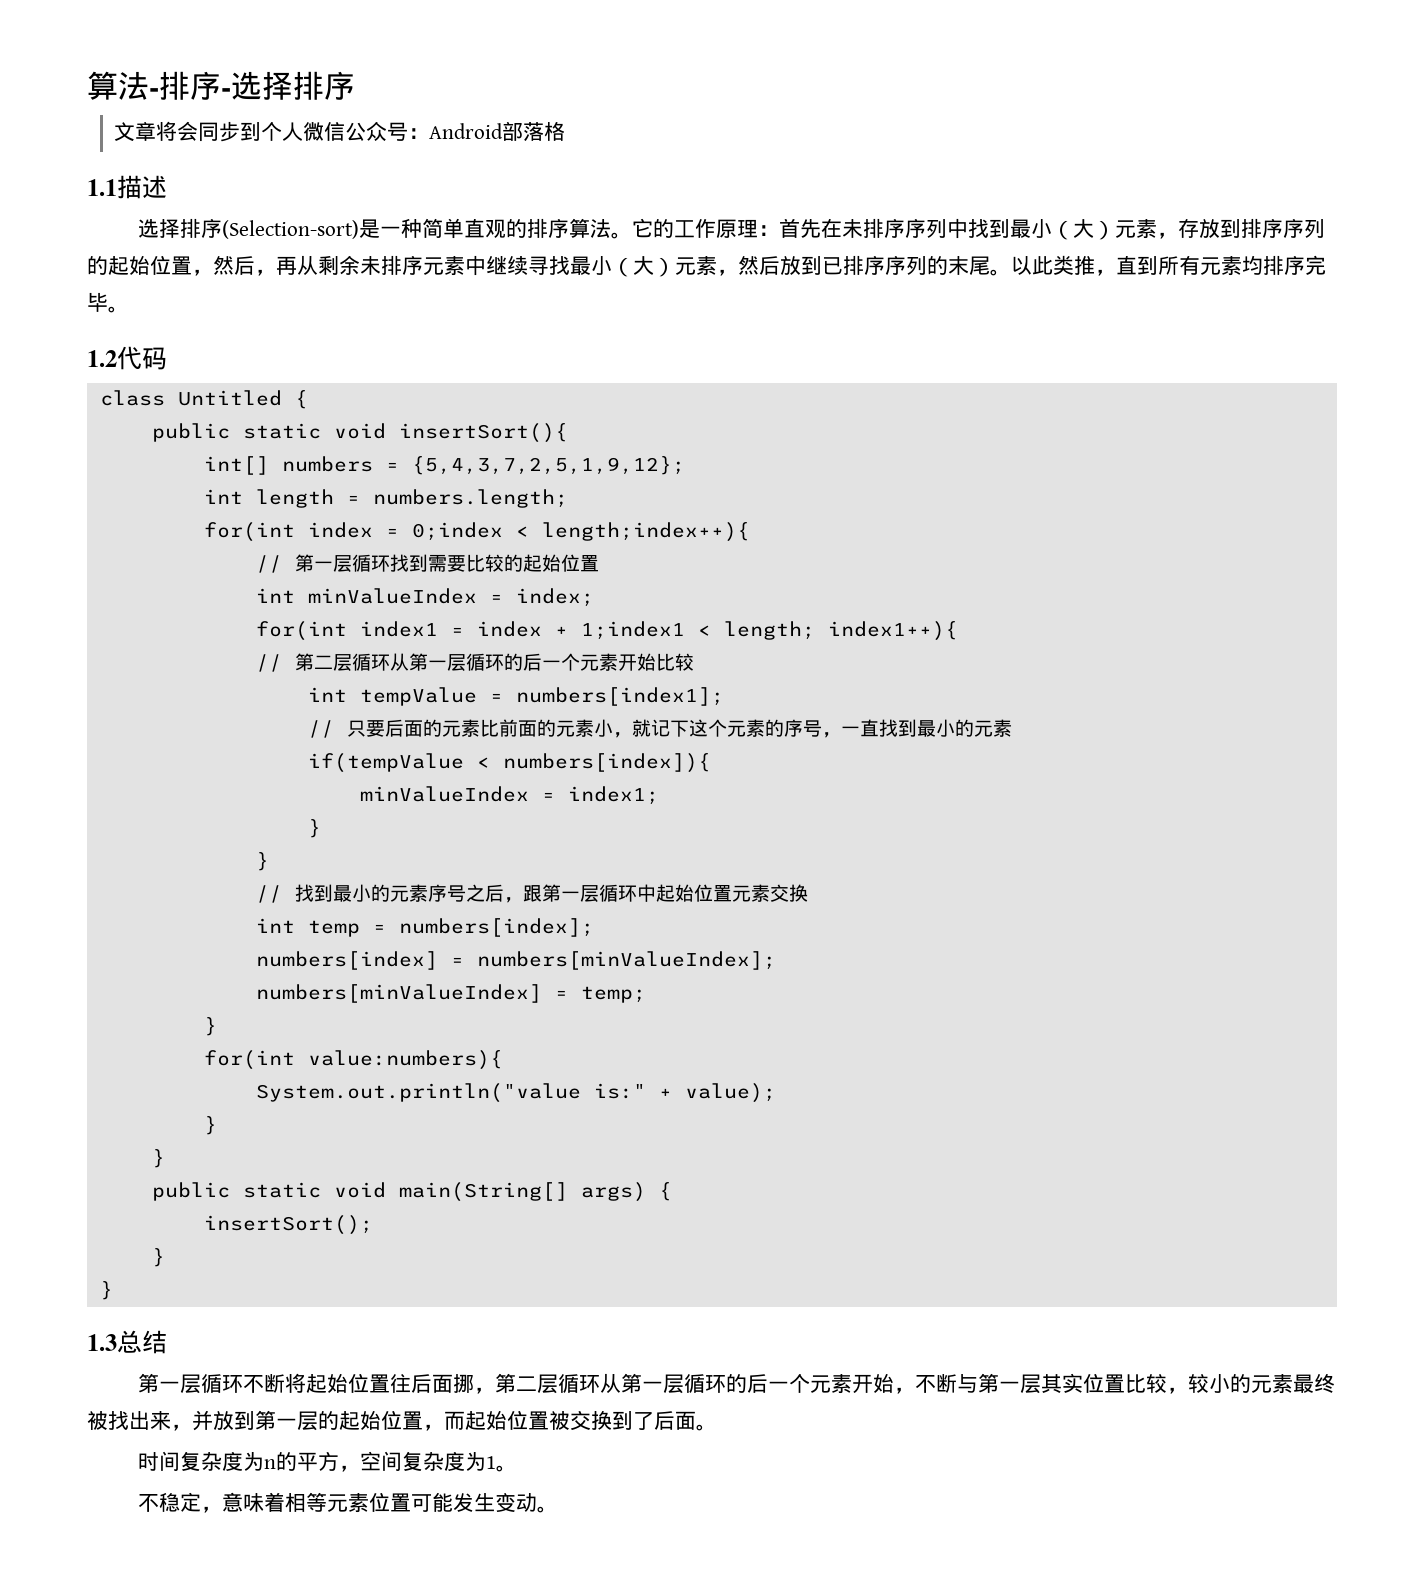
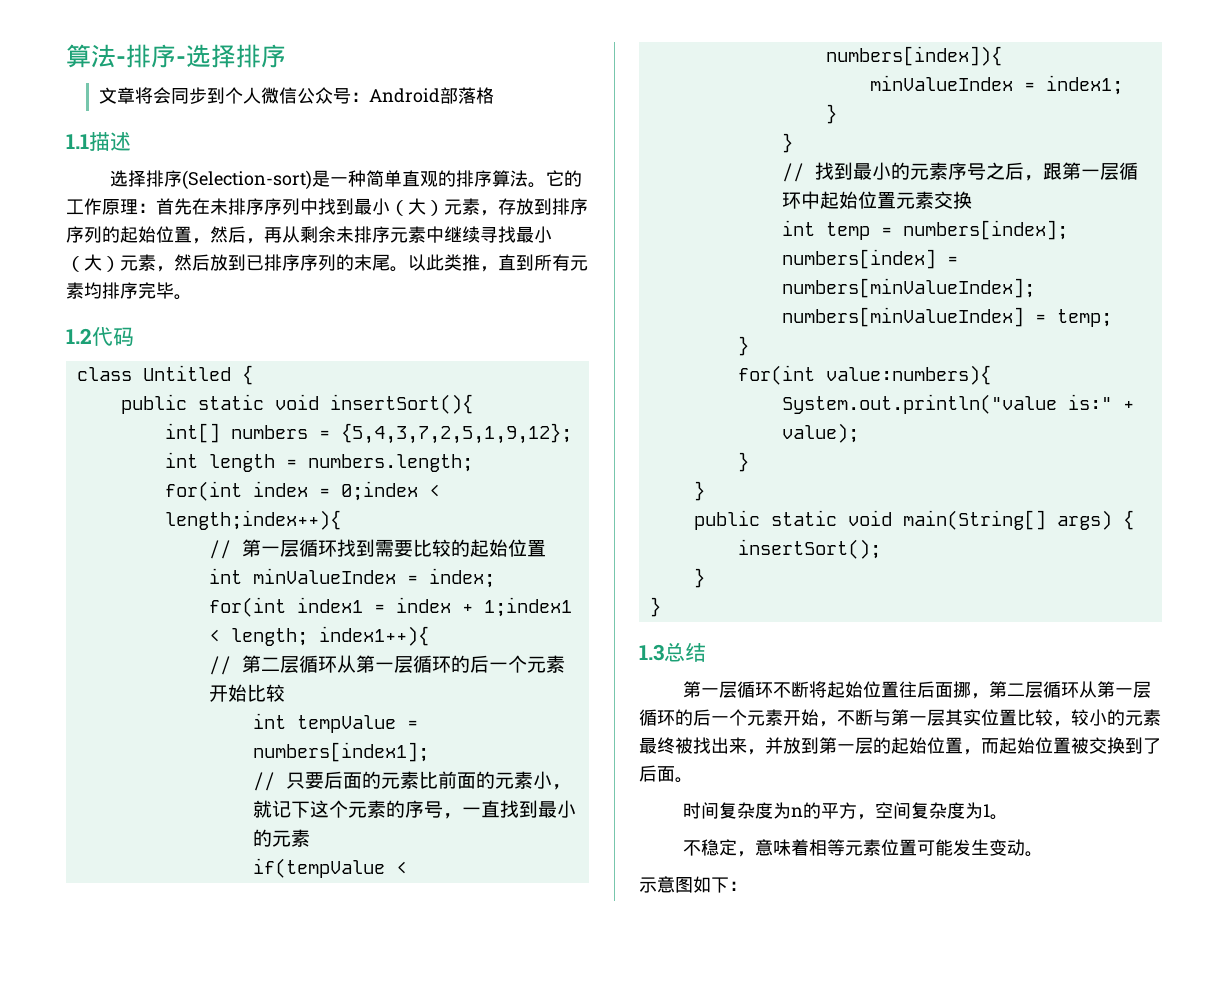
+ 示意图如下：

